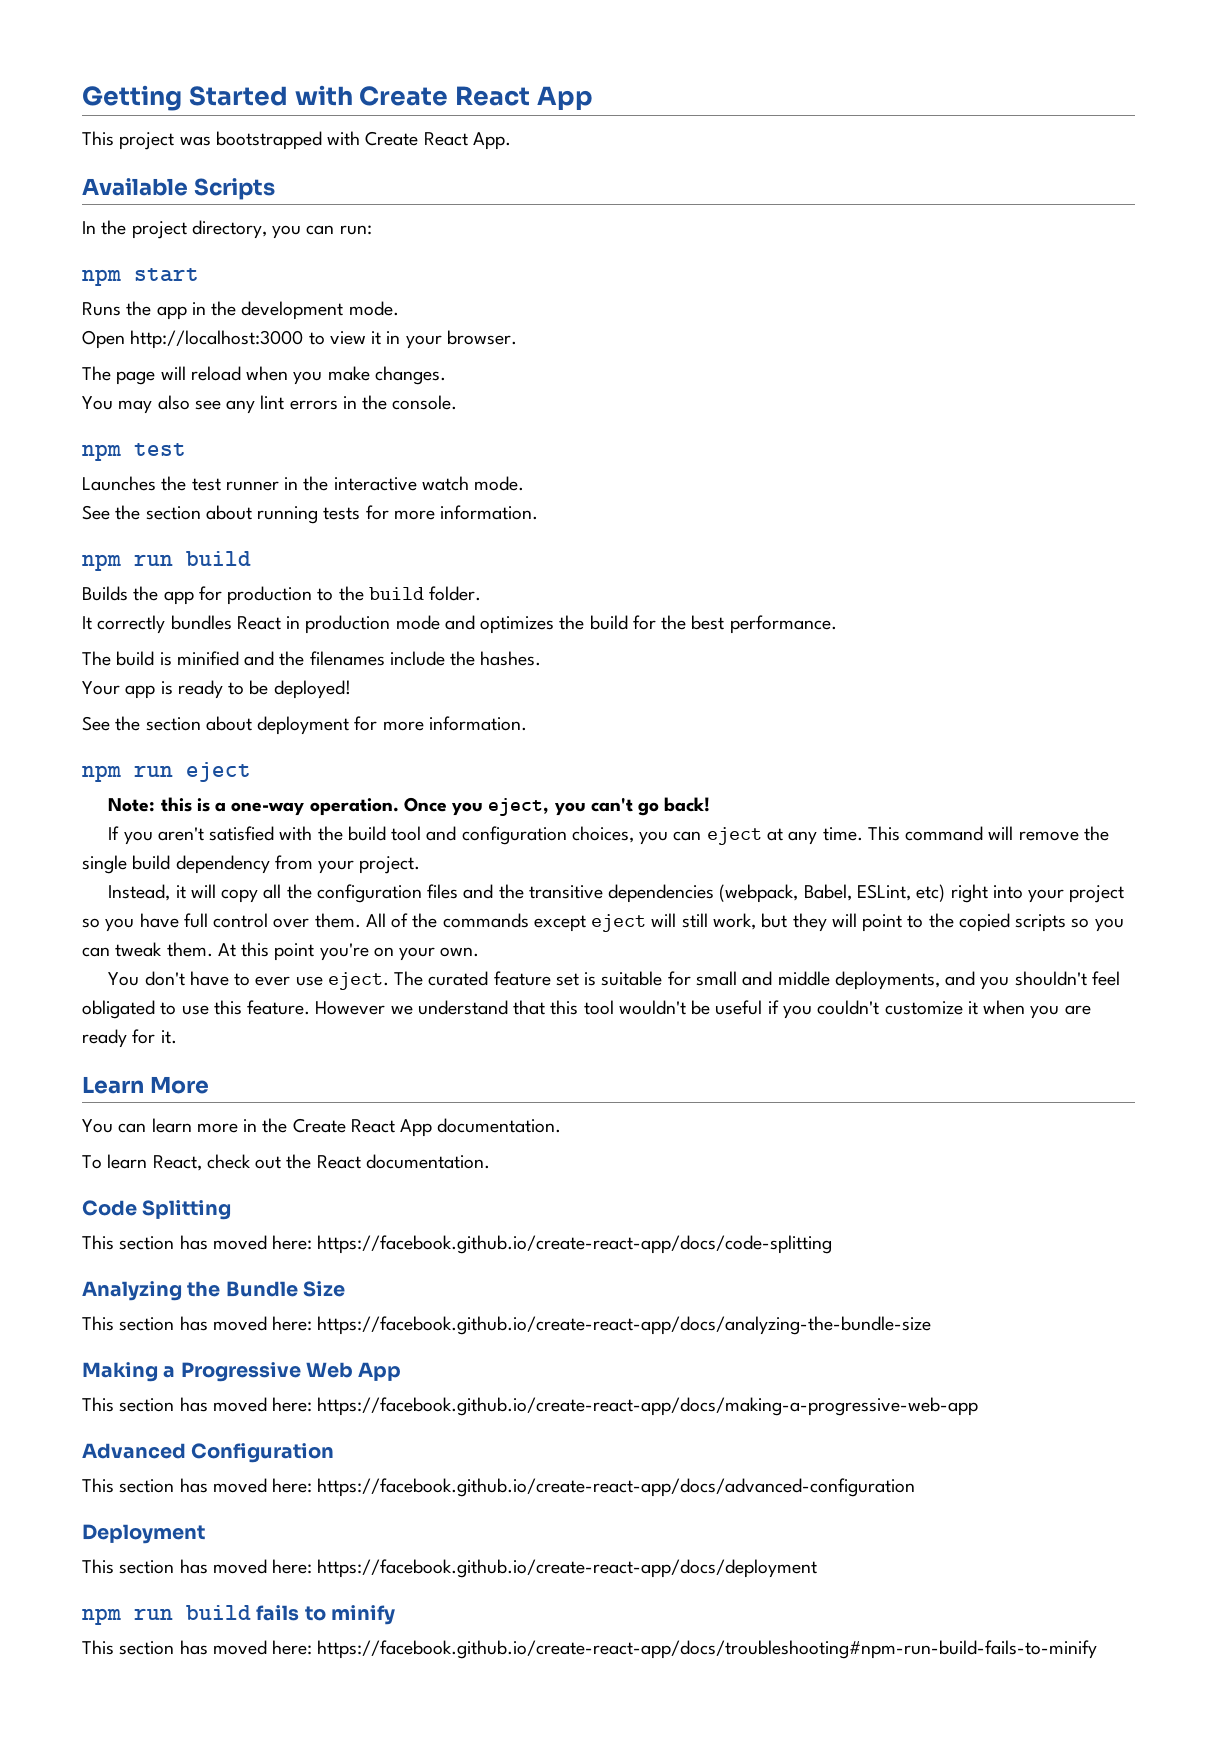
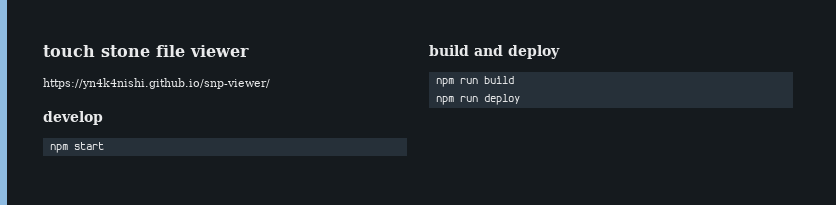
- Getting Started with Create React App
- This project was bootstrapped with Create React App.
- Available Scripts
- In the project directory, you can run:
+ touch stone file viewer
+ https://yn4k4nishi.github.io/snp-viewer/
+ develop
  npm start
- Runs the app in the development mode.
- Open http://localhost:3000 to view it in your browser.
- The page will reload when you make changes.
- You may also see any lint errors in the console.
- npm test
- Launches the test runner in the interactive watch mode.
- See the section about running tests for more information.
+ build and deploy
  npm run build
- Builds the app for production to the build folder.
- It correctly bundles React in production mode and optimizes the build for the best performance.
- The build is minified and the filenames include the hashes.
- Your app is ready to be deployed!
- See the section about deployment for more information.
- npm run eject
- Note: this is a one-way operation. Once you eject, you can't go back!
- If you aren't satisfied with the build tool and configuration choices, you can eject at any time. This command will remove the single build dependency from your project.
- Instead, it will copy all the configuration files and the transitive dependencies (webpack, Babel, ESLint, etc) right into your project so you have full control over them. All of the commands except eject will still work, but they will point to the copied scripts so you can tweak them. At this point you're on your own.
- You don't have to ever use eject. The curated feature set is suitable for small and middle deployments, and you shouldn't feel obligated to use this feature. However we understand that this tool wouldn't be useful if you couldn't customize it when you are ready for it.
- Learn More
- You can learn more in the Create React App documentation.
- To learn React, check out the React documentation.
- Code Splitting
- This section has moved here: https://facebook.github.io/create-react-app/docs/code-splitting
- Analyzing the Bundle Size
- This section has moved here: https://facebook.github.io/create-react-app/docs/analyzing-the-bundle-size
- Making a Progressive Web App
- This section has moved here: https://facebook.github.io/create-react-app/docs/making-a-progressive-web-app
- Advanced Configuration
- This section has moved here: https://facebook.github.io/create-react-app/docs/advanced-configuration
- Deployment
- This section has moved here: https://facebook.github.io/create-react-app/docs/deployment
- npm run build fails to minify
- This section has moved here: https://facebook.github.io/create-react-app/docs/troubleshooting#npm-run-build-fails-to-minify
+ npm run deploy

